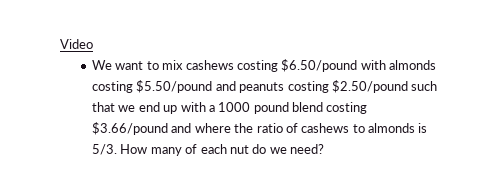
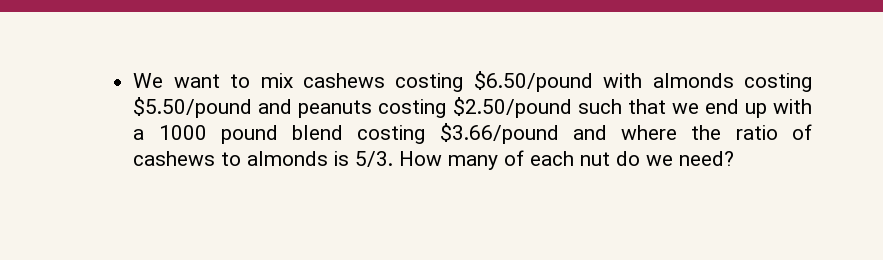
- Video

